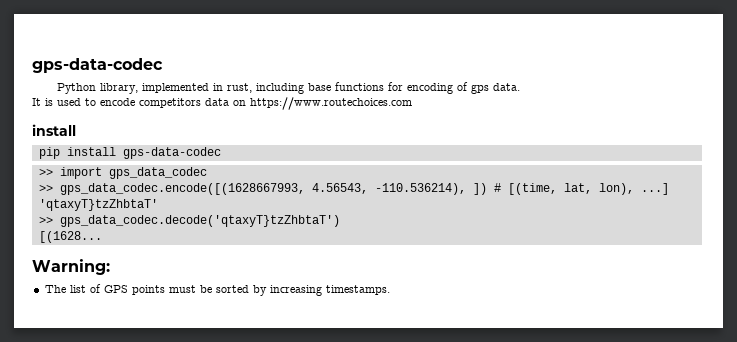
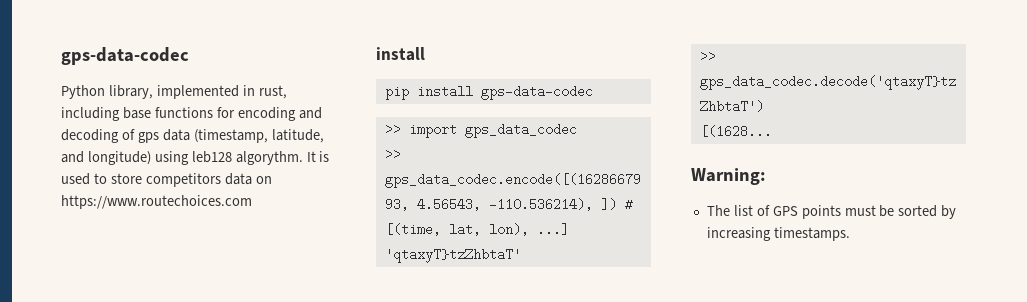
- Python library, implemented in rust, including base functions for encoding of gps data.
- It is used to encode competitors data on https://www.routechoices.com
+ Python library, implemented in rust, including base functions for encoding and decoding of gps data (timestamp, latitude, and longitude) using leb128 algorythm. It is used to store competitors data on https://www.routechoices.com

